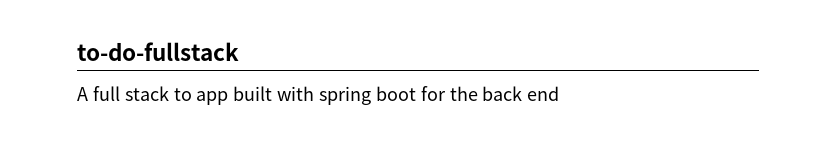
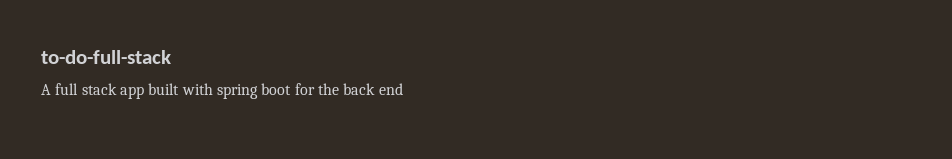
- to-do-fullstack
+ to-do-full-stack
- A full stack to app built with spring boot for the back end
+ A full stack app built with spring boot for the back end

